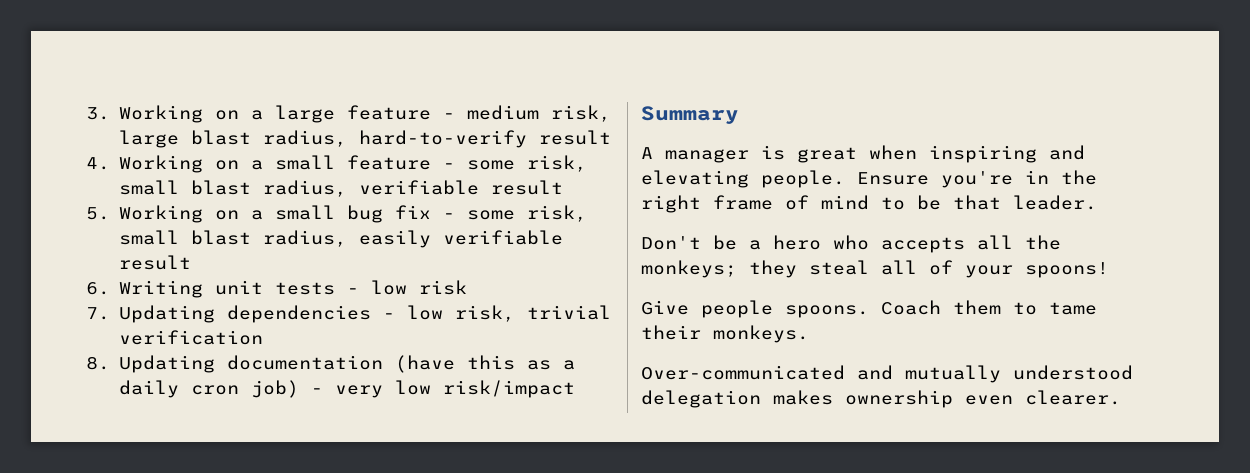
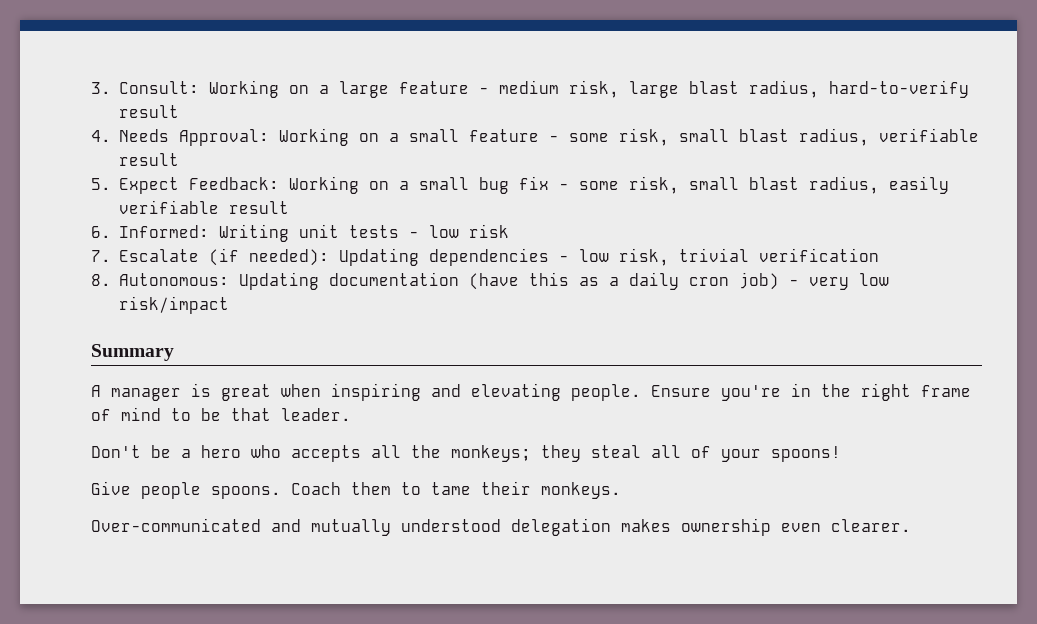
- 3. Working on a large feature - medium risk, large blast radius, hard-to-verify result
+ 3. Consult: Working on a large feature - medium risk, large blast radius, hard-to-verify result
- 4. Working on a small feature - some risk, small blast radius, verifiable result
+ 4. Needs Approval: Working on a small feature - some risk, small blast radius, verifiable result
- 5. Working on a small bug fix - some risk, small blast radius, easily verifiable result
+ 5. Expect Feedback: Working on a small bug fix - some risk, small blast radius, easily verifiable result
- 6. Writing unit tests - low risk
+ 6. Informed: Writing unit tests - low risk
- 7. Updating dependencies - low risk, trivial verification
+ 7. Escalate (if needed): Updating dependencies - low risk, trivial verification
- 8. Updating documentation (have this as a daily cron job) - very low risk/impact
+ 8. Autonomous: Updating documentation (have this as a daily cron job) - very low risk/impact

